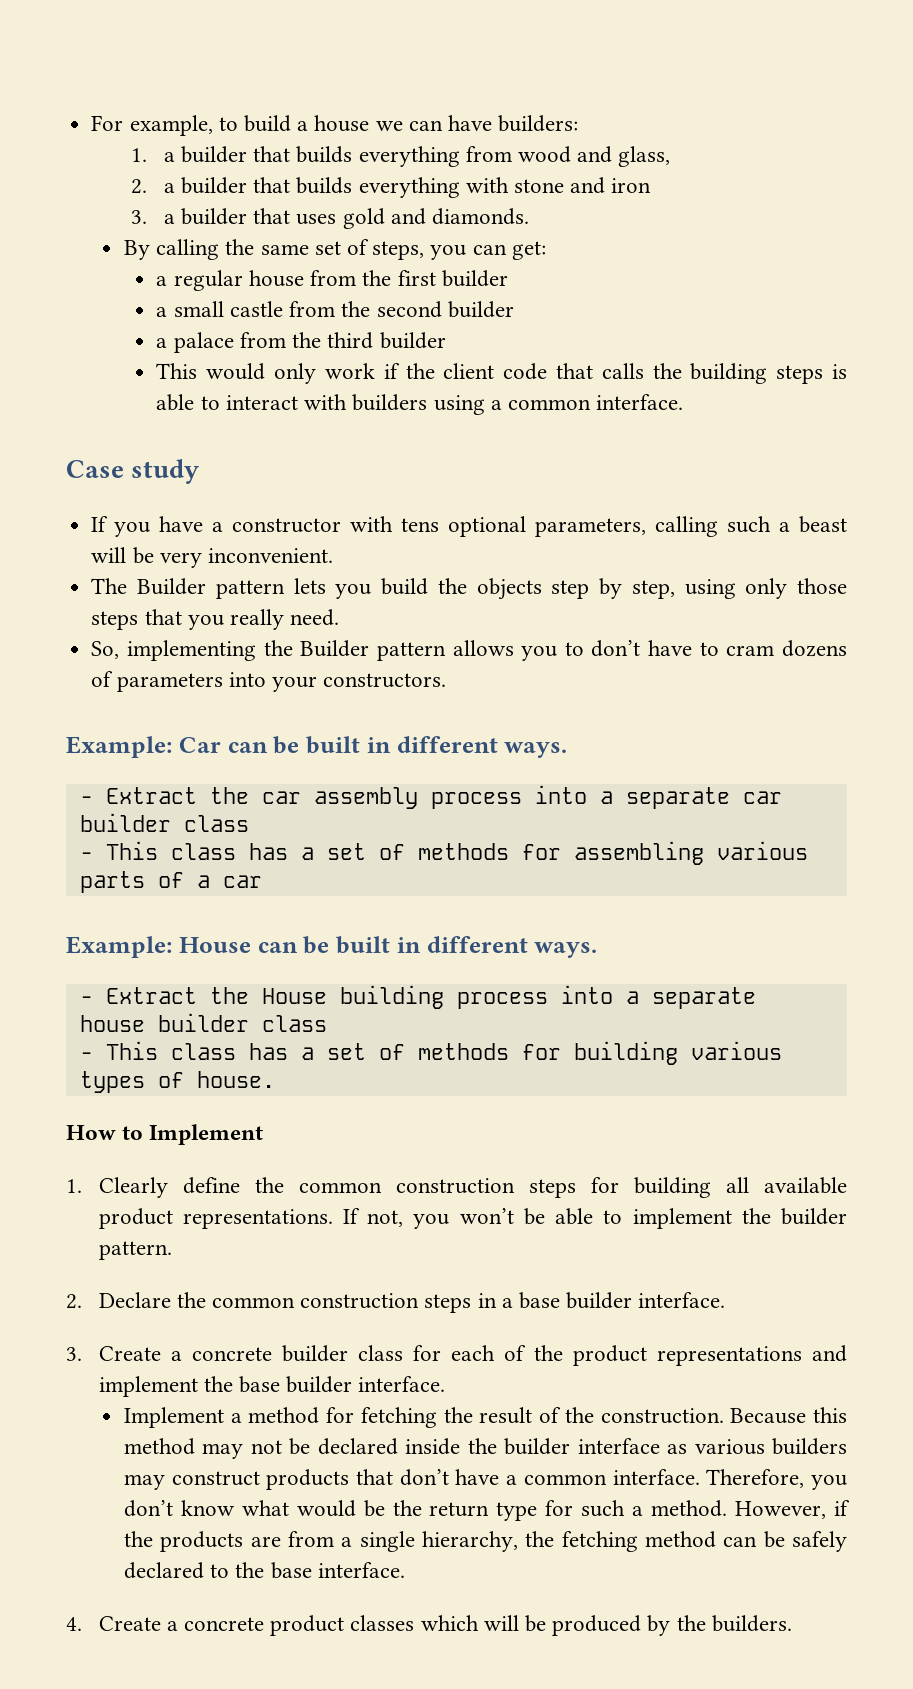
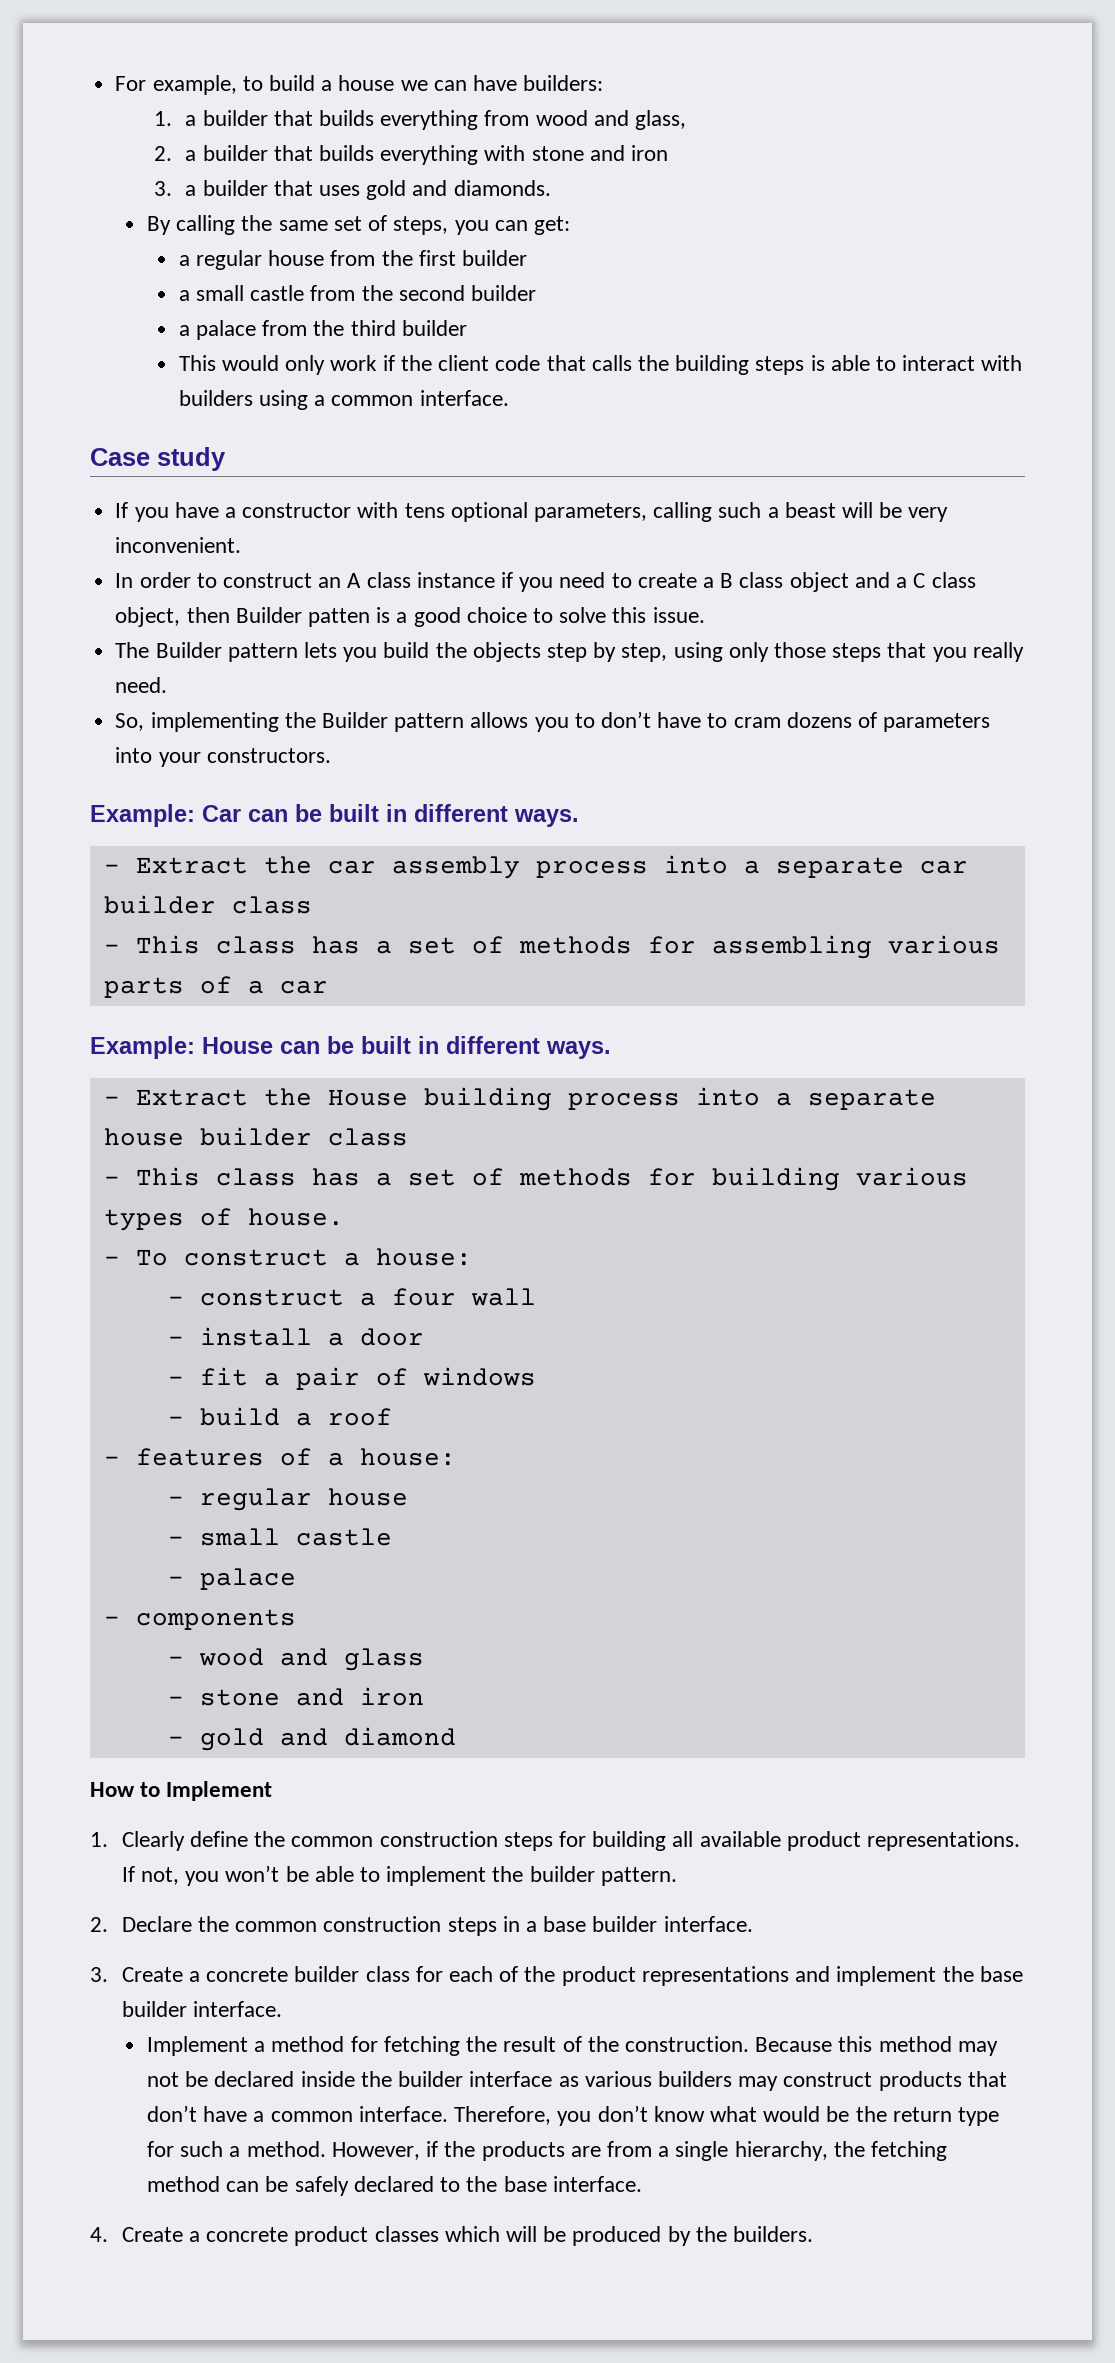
+ In order to construct an A class instance if you need to create a B class object and a C class object, then Builder patten is a good choice to solve this issue.
+ - To construct a house:
+ - construct a four wall
+ - install a door
+ - fit a pair of windows
+ - build a roof
+ - features of a house:
+ - regular house
+ - small castle
+ - palace
+ - components
+ - wood and glass
+ - stone and iron
+ - gold and diamond

